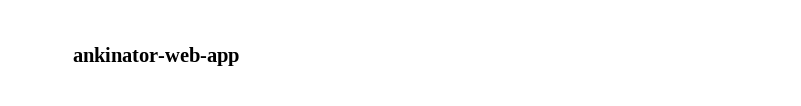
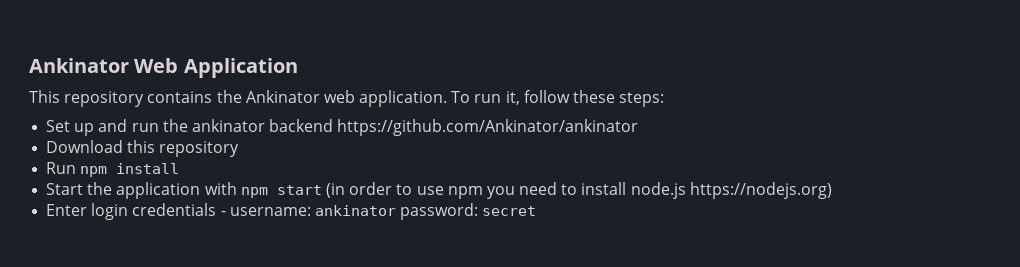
- ankinator-web-app
+ Ankinator Web Application
+ This repository contains the Ankinator web application. To run it, follow these steps:
+ Set up and run the ankinator backend https://github.com/Ankinator/ankinator
+ Download this repository
+ Run npm install
+ Start the application with npm start (in order to use npm you need to install node.js https://nodejs.org)
+ Enter login credentials - username: ankinator password: secret

